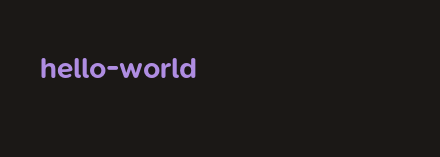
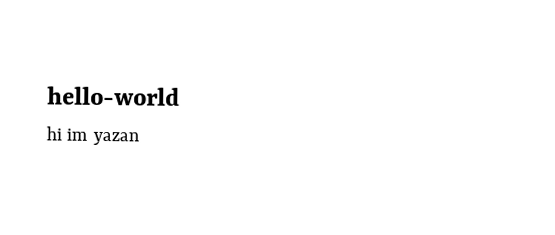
+ hi im yazan

